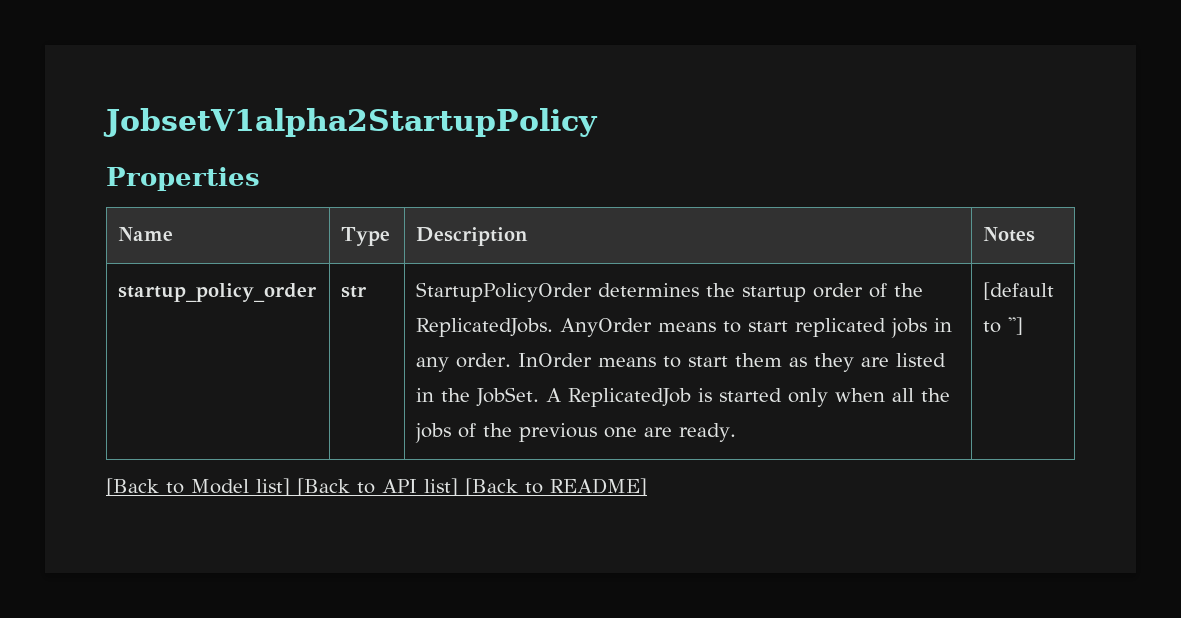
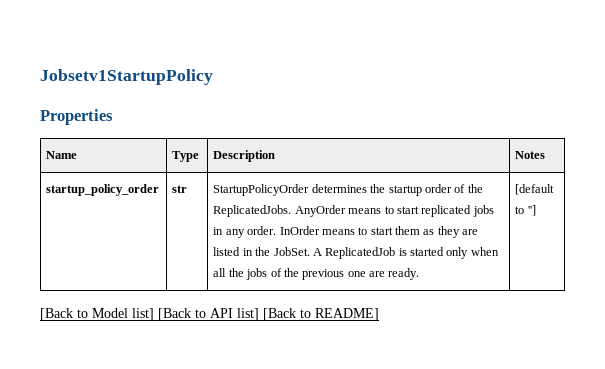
- JobsetV1alpha2StartupPolicy
+ Jobsetv1StartupPolicy

